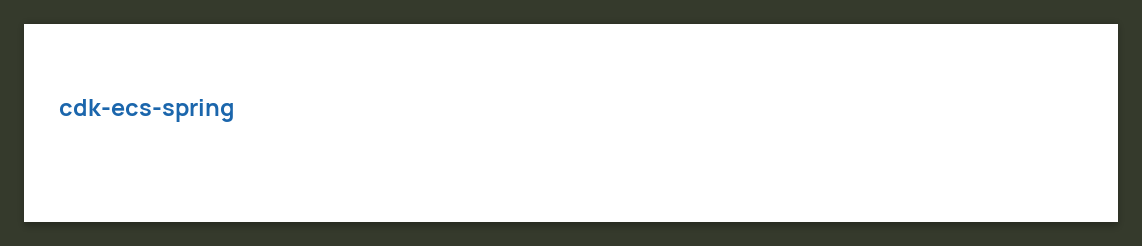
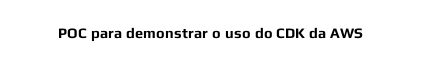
- cdk-ecs-spring
+ POC para demonstrar o uso do CDK da AWS

